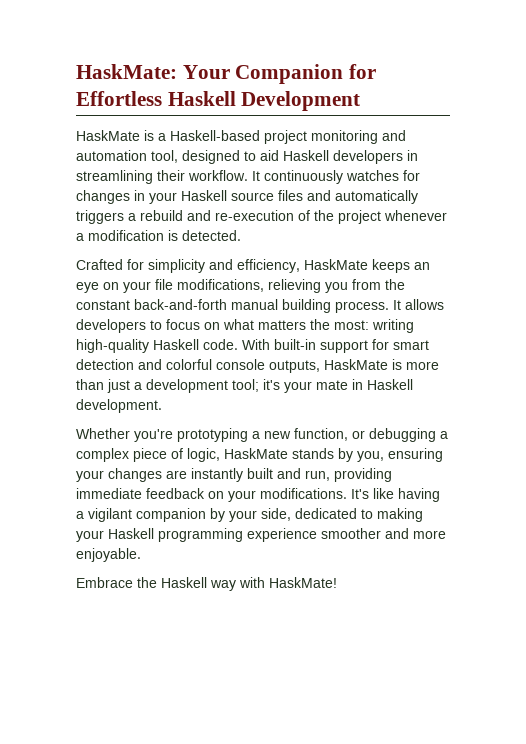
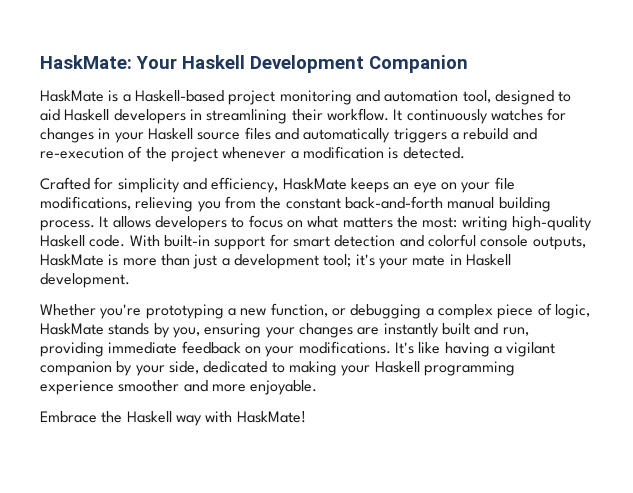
- HaskMate: Your Companion for Effortless Haskell Development
+ HaskMate: Your Haskell Development Companion

